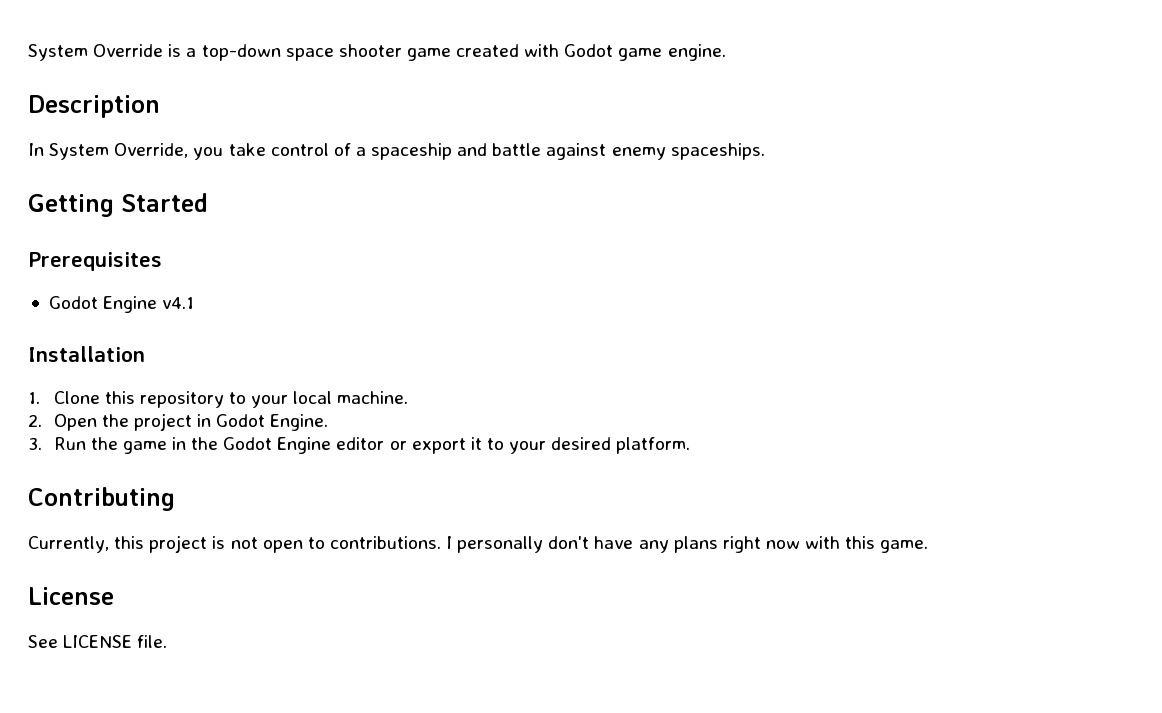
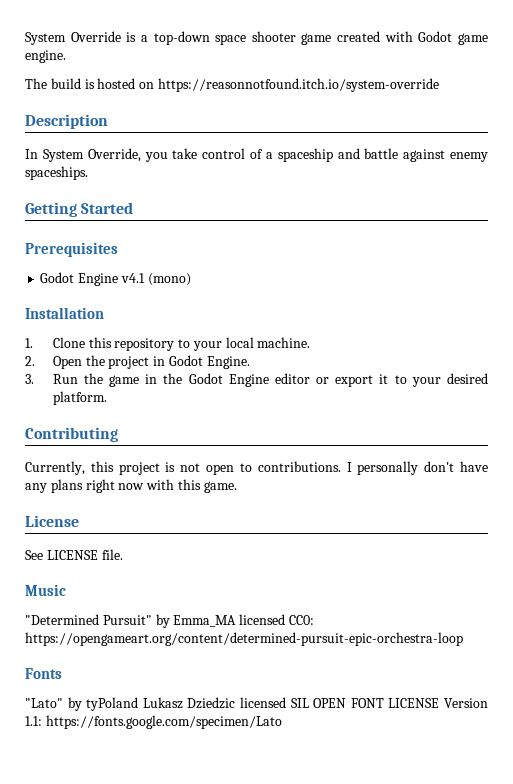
+ The build is hosted on https://reasonnotfound.itch.io/system-override
- Godot Engine v4.1
+ Godot Engine v4.1 (mono)
+ Music
+ "Determined Pursuit" by Emma_MA licensed CC0: https://opengameart.org/content/determined-pursuit-epic-orchestra-loop
+ Fonts
+ "Lato" by tyPoland Lukasz Dziedzic licensed SIL OPEN FONT LICENSE Version 1.1: https://fonts.google.com/specimen/Lato

